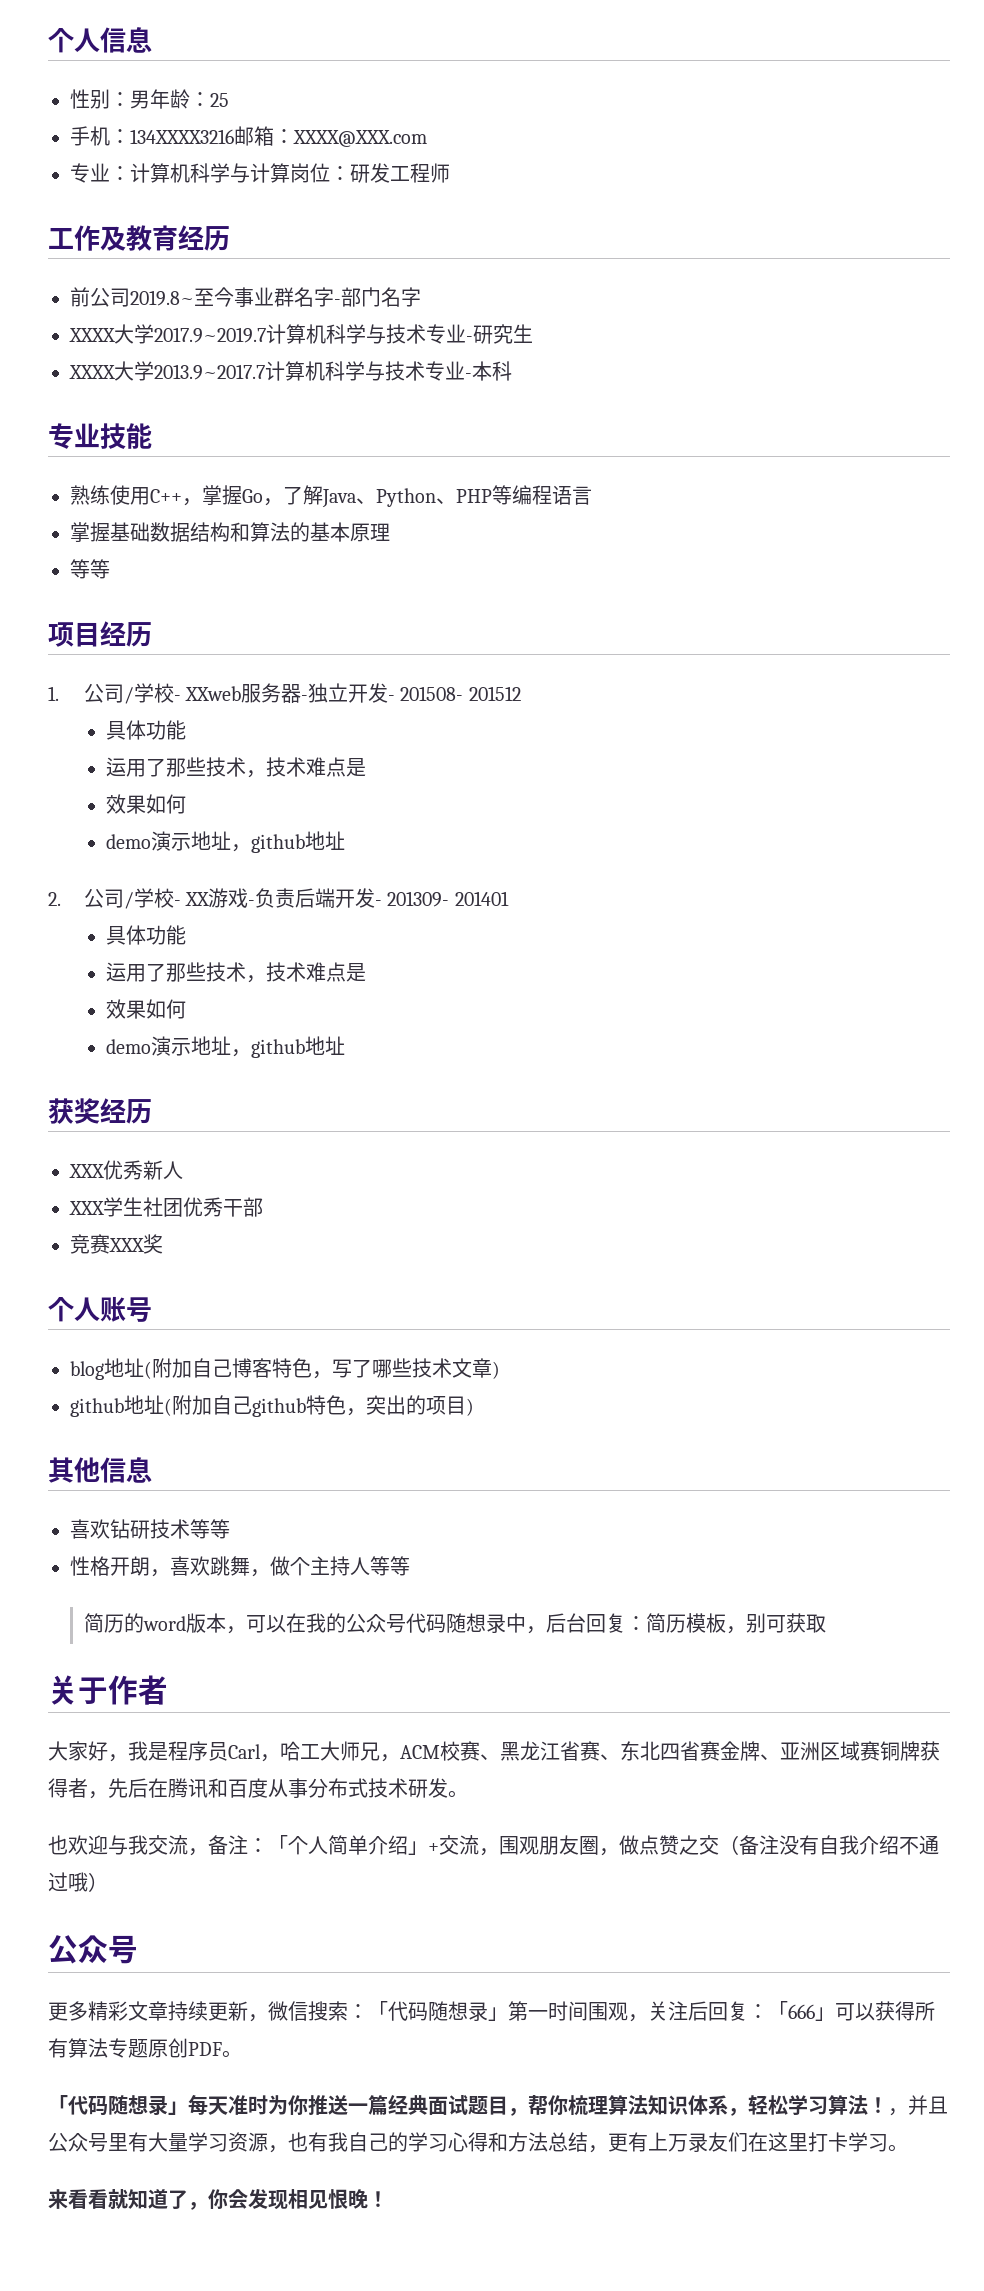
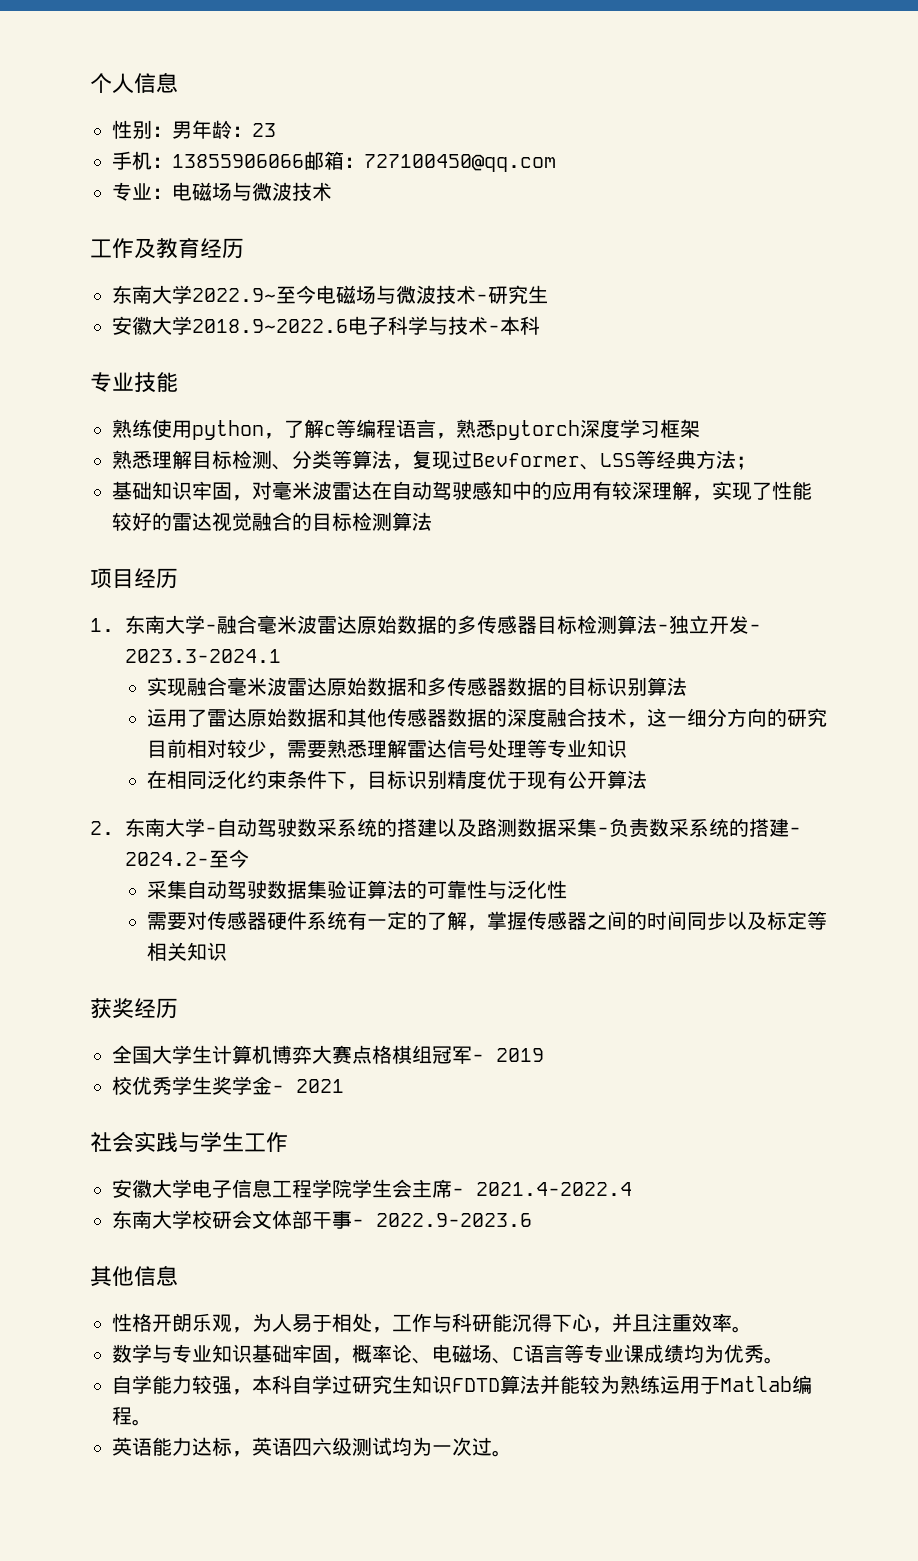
- 性别：男年龄：25
+ 性别：男年龄：23
- 手机：134XXXX3216邮箱：XXXX@XXX.com
- 专业：计算机科学与计算岗位：研发工程师
+ 手机：13855906066邮箱：727100450@qq.com
+ 专业：电磁场与微波技术
  工作及教育经历
- 前公司2019.8~至今事业群名字-部门名字
- XXXX大学2017.9~2019.7计算机科学与技术专业-研究生
- XXXX大学2013.9~2017.7计算机科学与技术专业-本科
+ 东南大学2022.9~至今电磁场与微波技术-研究生
+ 安徽大学2018.9~2022.6电子科学与技术-本科
- 熟练使用C++，掌握Go，了解Java、Python、PHP等编程语言
- 掌握基础数据结构和算法的基本原理
- 等等
+ 熟练使用python，了解c等编程语言，熟悉pytorch深度学习框架
+ 熟悉理解目标检测、分类等算法，复现过Bevformer、LSS等经典方法；
+ 基础知识牢固，对毫米波雷达在自动驾驶感知中的应用有较深理解，实现了性能较好的雷达视觉融合的目标检测算法
  项目经历
- 1.公司/学校- XXweb服务器-独立开发- 201508- 201512
- 具体功能
- 运用了那些技术，技术难点是
- 效果如何
- demo演示地址，github地址
- 2.公司/学校- XX游戏-负责后端开发- 201309- 201401
- 具体功能
- 运用了那些技术，技术难点是
- 效果如何
- demo演示地址，github地址
+ 1.东南大学-融合毫米波雷达原始数据的多传感器目标检测算法-独立开发- 2023.3-2024.1
+ 实现融合毫米波雷达原始数据和多传感器数据的目标识别算法
+ 运用了雷达原始数据和其他传感器数据的深度融合技术，这一细分方向的研究目前相对较少，需要熟悉理解雷达信号处理等专业知识
+ 在相同泛化约束条件下，目标识别精度优于现有公开算法
+ 2.东南大学-自动驾驶数采系统的搭建以及路测数据采集-负责数采系统的搭建- 2024.2-至今
+ 采集自动驾驶数据集验证算法的可靠性与泛化性
+ 需要对传感器硬件系统有一定的了解，掌握传感器之间的时间同步以及标定等相关知识
  获奖经历
- XXX优秀新人
- XXX学生社团优秀干部
- 竞赛XXX奖
- 个人账号
- blog地址(附加自己博客特色，写了哪些技术文章)
- github地址(附加自己github特色，突出的项目)
+ 全国大学生计算机博弈大赛点格棋组冠军- 2019
+ 校优秀学生奖学金- 2021
+ 社会实践与学生工作
+ 安徽大学电子信息工程学院学生会主席- 2021.4-2022.4
+ 东南大学校研会文体部干事- 2022.9-2023.6
  其他信息
- 喜欢钻研技术等等
- 性格开朗，喜欢跳舞，做个主持人等等
- 简历的word版本，可以在我的公众号代码随想录中，后台回复：简历模板，别可获取
- 关于作者
- 大家好，我是程序员Carl，哈工大师兄，ACM校赛、黑龙江省赛、东北四省赛金牌、亚洲区域赛铜牌获得者，先后在腾讯和百度从事分布式技术研发。
- 也欢迎与我交流，备注：「个人简单介绍」+交流，围观朋友圈，做点赞之交（备注没有自我介绍不通过哦）
- 公众号
- 更多精彩文章持续更新，微信搜索：「代码随想录」第一时间围观，关注后回复：「666」可以获得所有算法专题原创PDF。
- 「代码随想录」每天准时为你推送一篇经典面试题目，帮你梳理算法知识体系，轻松学习算法！，并且公众号里有大量学习资源，也有我自己的学习心得和方法总结，更有上万录友们在这里打卡学习。
- 来看看就知道了，你会发现相见恨晚！
+ 性格开朗乐观，为人易于相处，工作与科研能沉得下心，并且注重效率。
+ 数学与专业知识基础牢固，概率论、电磁场、C语言等专业课成绩均为优秀。
+ 自学能力较强，本科自学过研究生知识FDTD算法并能较为熟练运用于Matlab编程。
+ 英语能力达标，英语四六级测试均为一次过。

